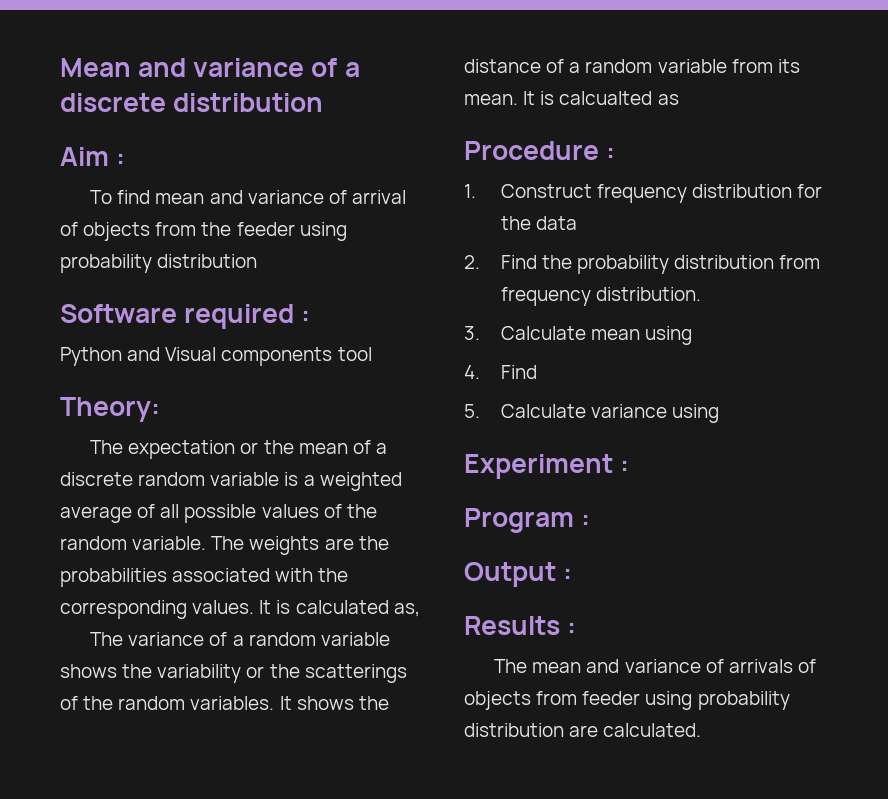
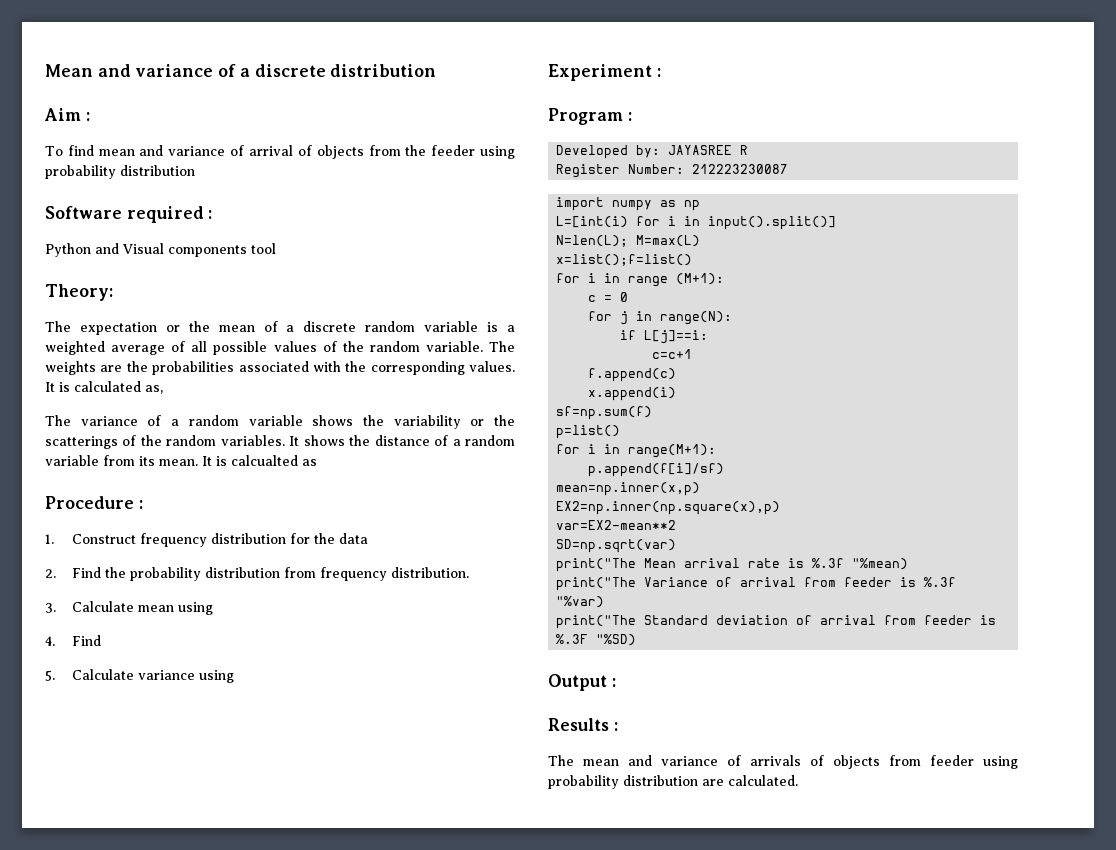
+ Developed by: JAYASREE R
+ Register Number: 212223230087
+ import numpy as np
+ L=[int(i) for i in input().split()]
+ N=len(L); M=max(L)
+ x=list();f=list()
+ for i in range (M+1):
+ c = 0
+ for j in range(N):
+ if L[j]==i:
+ c=c+1
+ f.append(c)
+ x.append(i)
+ sf=np.sum(f)
+ p=list()
+ for i in range(M+1):
+ p.append(f[i]/sf)
+ mean=np.inner(x,p)
+ EX2=np.inner(np.square(x),p)
+ var=EX2-mean**2
+ SD=np.sqrt(var)
+ print("The Mean arrival rate is %.3f "%mean)
+ print("The Variance of arrival from feeder is %.3f "%var)
+ print("The Standard deviation of arrival from feeder is %.3F "%SD)

